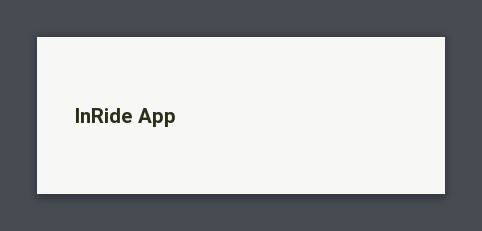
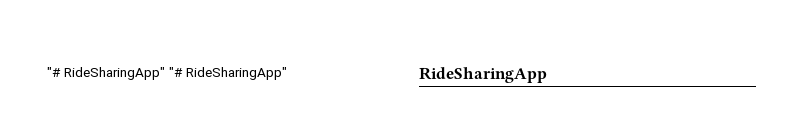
- InRide App
+ "# RideSharingApp" "# RideSharingApp"
+ RideSharingApp

